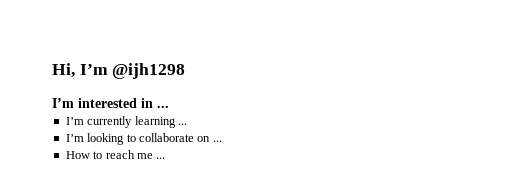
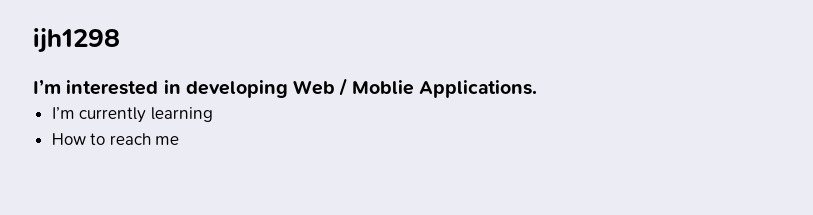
- Hi, I’m @ijh1298
+ ijh1298
- I’m interested in ...
- I’m currently learning ...
- I’m looking to collaborate on ...
+ I’m interested in developing Web / Moblie Applications.
+ I’m currently learning
- How to reach me ...
+ How to reach me

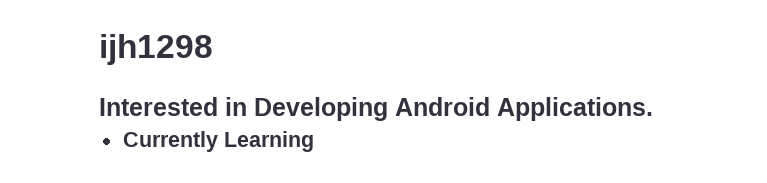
- I’m interested in developing Web / Moblie Applications.
- I’m currently learning
- How to reach me
+ Interested in Developing Android Applications.
+ Currently Learning

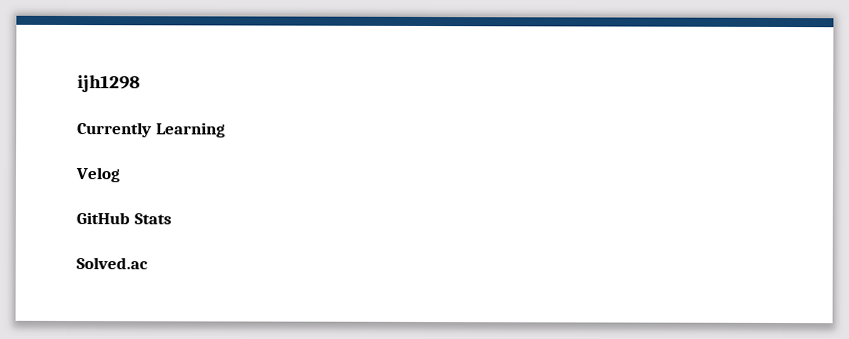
- Interested in Developing Android Applications.
  Currently Learning
+ Velog
+ GitHub Stats
+ Solved.ac

